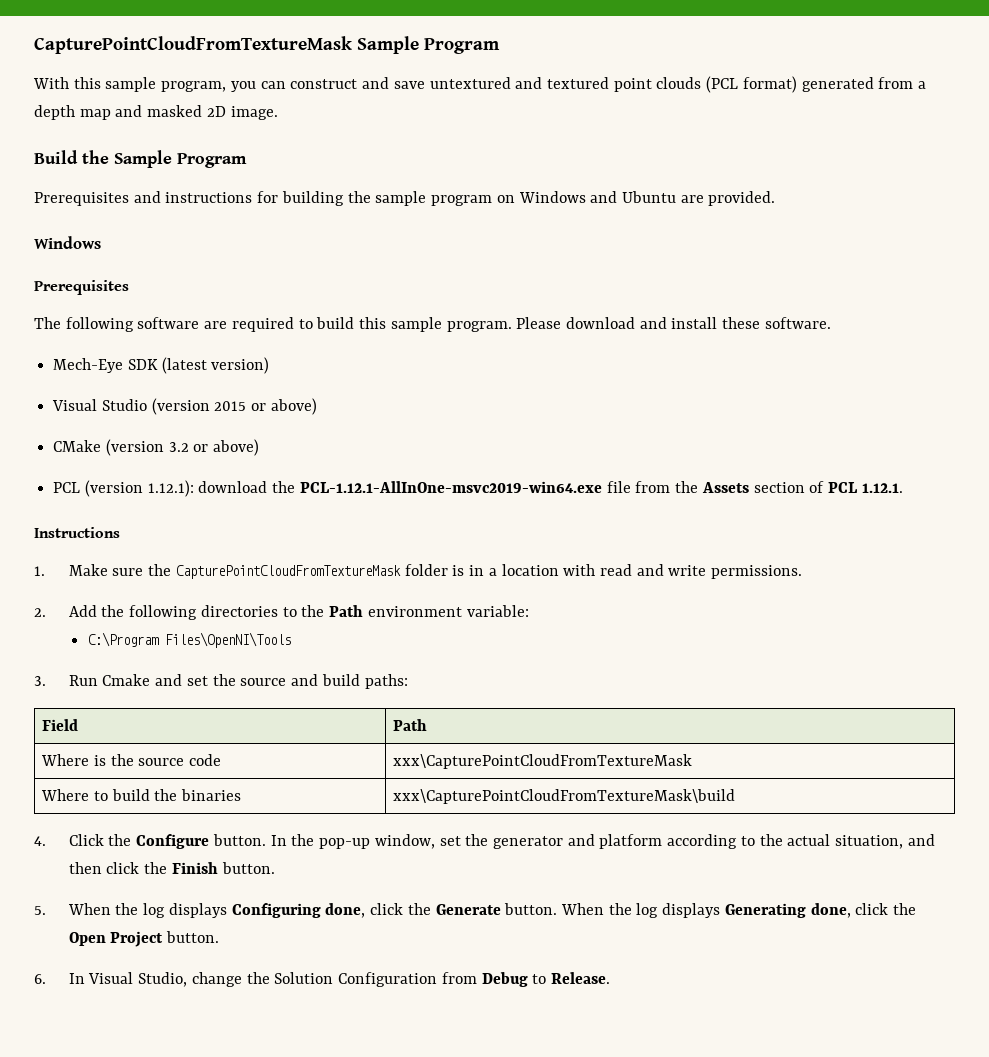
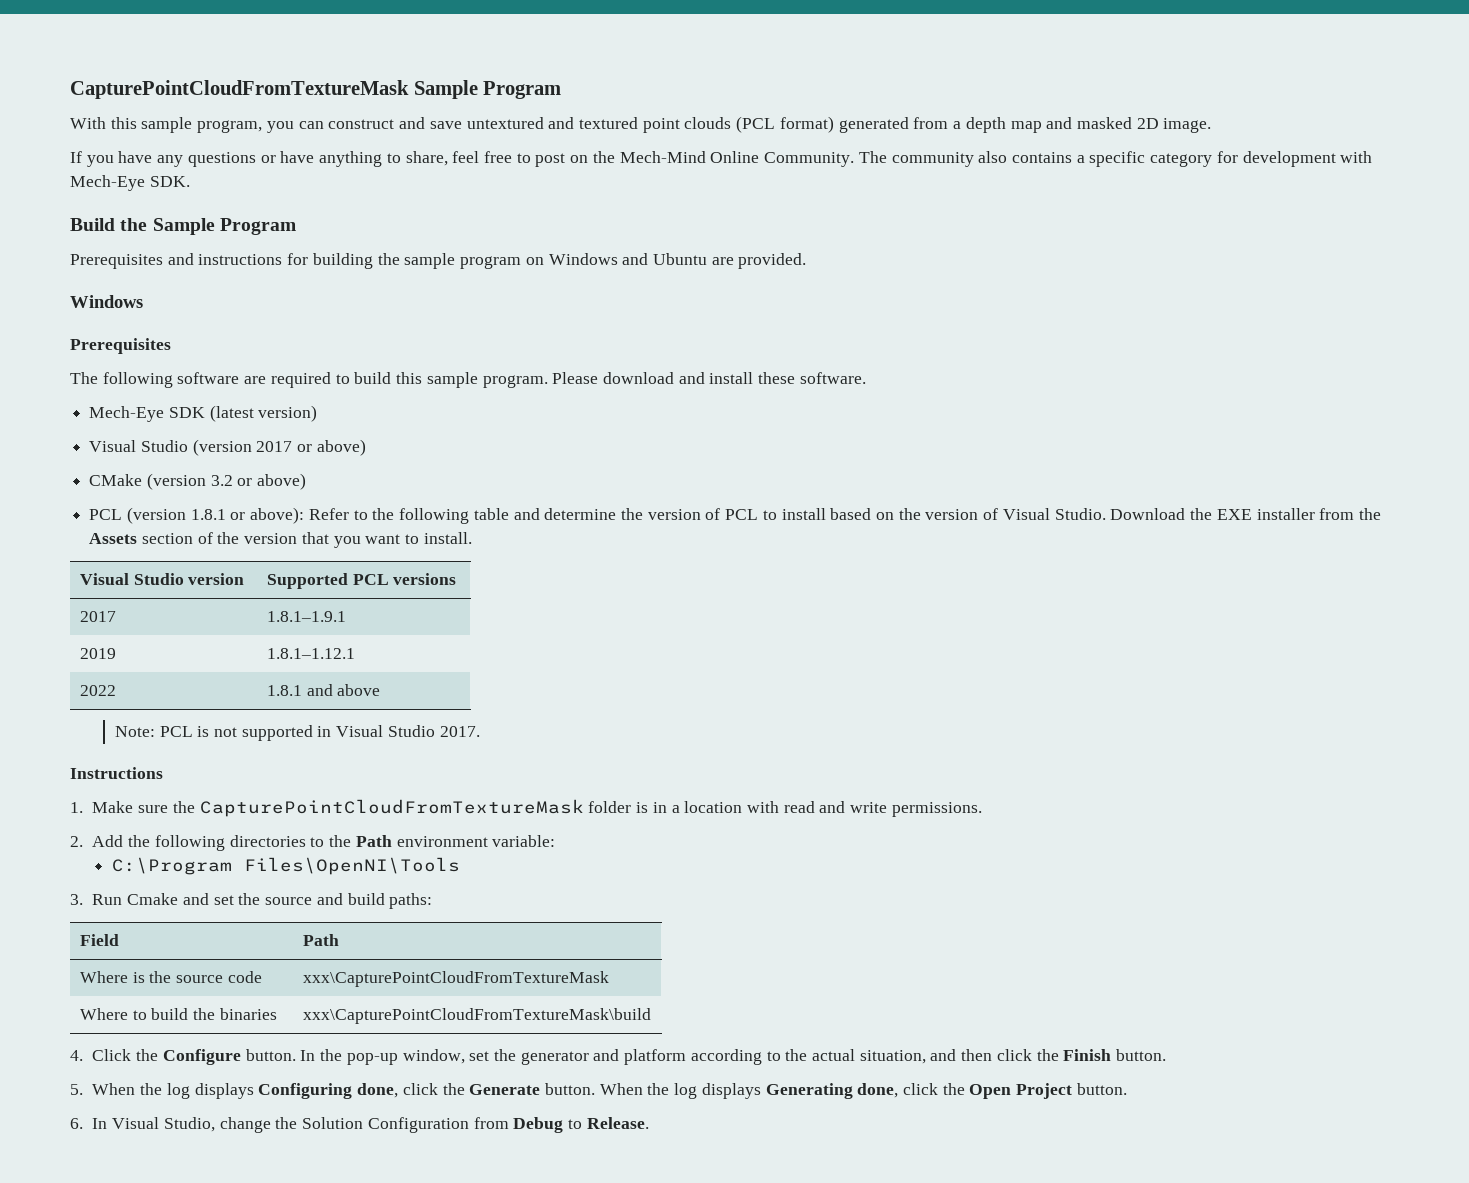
+ If you have any questions or have anything to share, feel free to post on the Mech-Mind Online Community. The community also contains a specific category for development with Mech-Eye SDK.
- Visual Studio (version 2015 or above)
+ Visual Studio (version 2017 or above)
- PCL (version 1.12.1): download the PCL-1.12.1-AllInOne-msvc2019-win64.exe file from the Assets section of PCL 1.12.1.
+ PCL (version 1.8.1 or above): Refer to the following table and determine the version of PCL to install based on the version of Visual Studio. Download the EXE installer from the Assets section of the version that you want to install.
+ Visual Studio version | Supported PCL versions
+ 2017 | 1.8.1–1.9.1
+ 2019 | 1.8.1–1.12.1
+ 2022 | 1.8.1 and above
+ Note: PCL is not supported in Visual Studio 2017.

